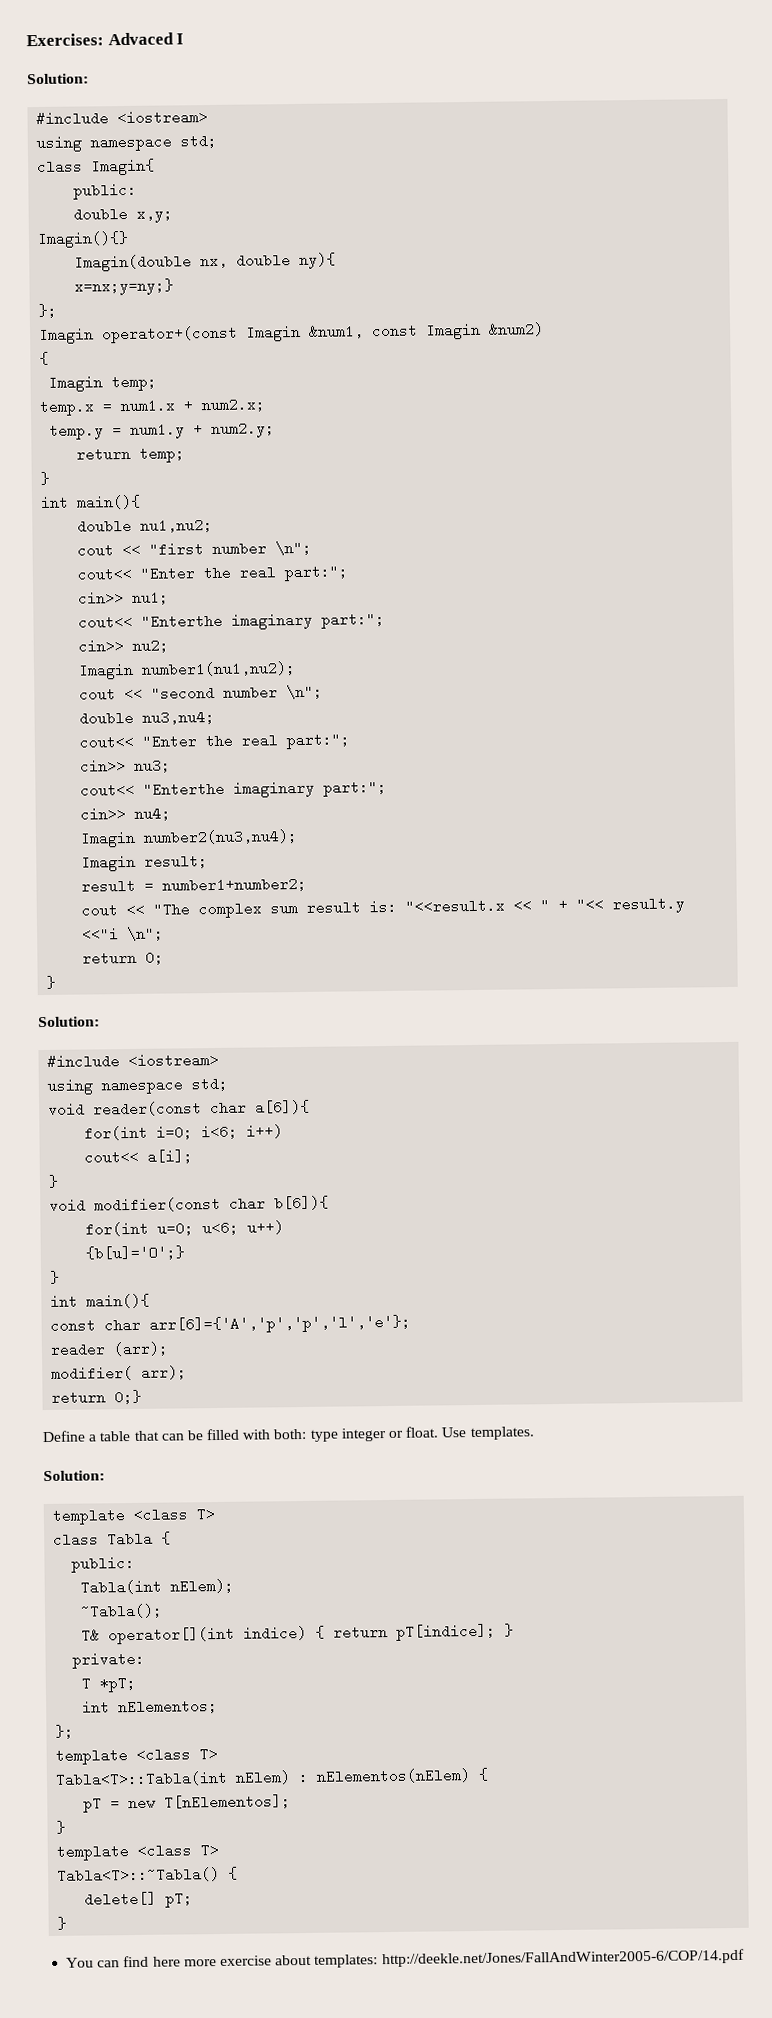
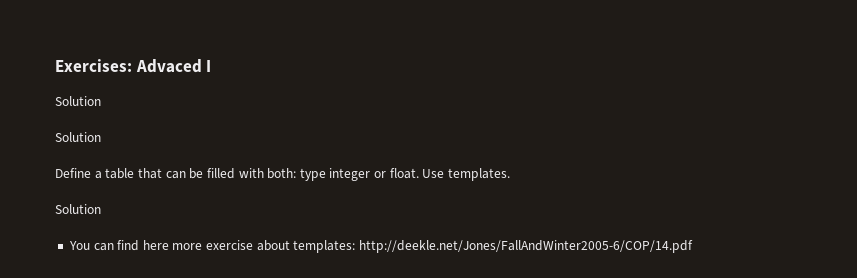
  Exercises: Advaced I
- Solution:
- #include <iostream>
- using namespace std;
- class Imagin{
- public:
- double x,y;
- Imagin(){}
- Imagin(double nx, double ny){
- x=nx;y=ny;}
- };
- Imagin operator+(const Imagin &num1, const Imagin &num2)
- {
- Imagin temp;
- temp.x = num1.x + num2.x;
- temp.y = num1.y + num2.y;
- return temp;
- }
- int main(){
- double nu1,nu2;
- cout << "first number \n";
- cout<< "Enter the real part:";
- cin>> nu1;
- cout<< "Enterthe imaginary part:";
- cin>> nu2;
- Imagin number1(nu1,nu2);
- cout << "second number \n";
- double nu3,nu4;
- cout<< "Enter the real part:";
- cin>> nu3;
- cout<< "Enterthe imaginary part:";
- cin>> nu4;
- Imagin number2(nu3,nu4);
- Imagin result;
- result = number1+number2;
- cout << "The complex sum result is: "<<result.x << " + "<< result.y <<"i \n";
- return 0;
- }
- Solution:
- #include <iostream>
- using namespace std;
- void reader(const char a[6]){
- for(int i=0; i<6; i++)
- cout<< a[i];
- }
- void modifier(const char b[6]){
- for(int u=0; u<6; u++)
- {b[u]='O';}
- }
- int main(){
- const char arr[6]={'A','p','p','l','e'};
- reader (arr);
- modifier( arr);
- return 0;}
+ Solution
+ Solution
  Use templates.
- Solution:
- template <class T>
- class Tabla {
- public:
- Tabla(int nElem);
- ~Tabla();
- T& operator[](int indice) { return pT[indice]; }
- private:
- T *pT;
- int nElementos;
- };
- template <class T>
- Tabla<T>::Tabla(int nElem) : nElementos(nElem) {
- pT = new T[nElementos];
- }
- template <class T>
- Tabla<T>::~Tabla() {
- delete[] pT;
- }
+ Solution

